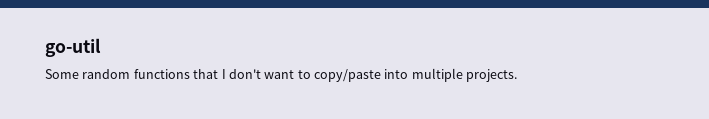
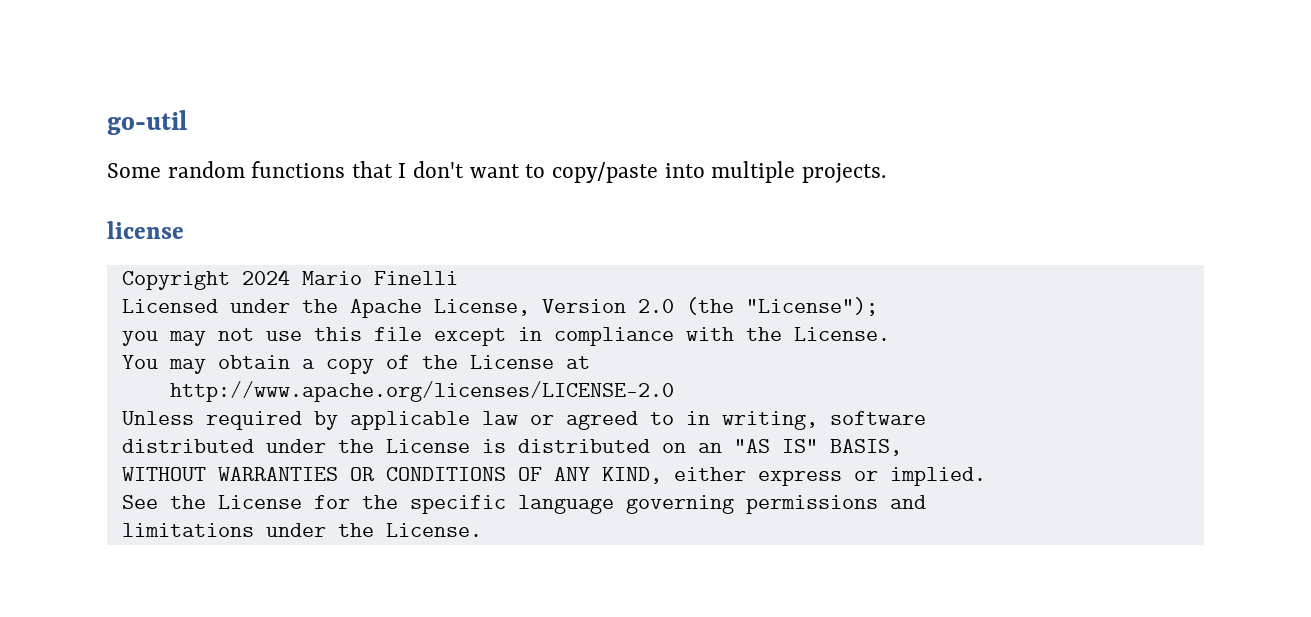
+ license
+ Copyright 2024 Mario Finelli
+ Licensed under the Apache License, Version 2.0 (the "License");
+ you may not use this file except in compliance with the License.
+ You may obtain a copy of the License at
+ http://www.apache.org/licenses/LICENSE-2.0
+ Unless required by applicable law or agreed to in writing, software
+ distributed under the License is distributed on an "AS IS" BASIS,
+ WITHOUT WARRANTIES OR CONDITIONS OF ANY KIND, either express or implied.
+ See the License for the specific language governing permissions and
+ limitations under the License.

